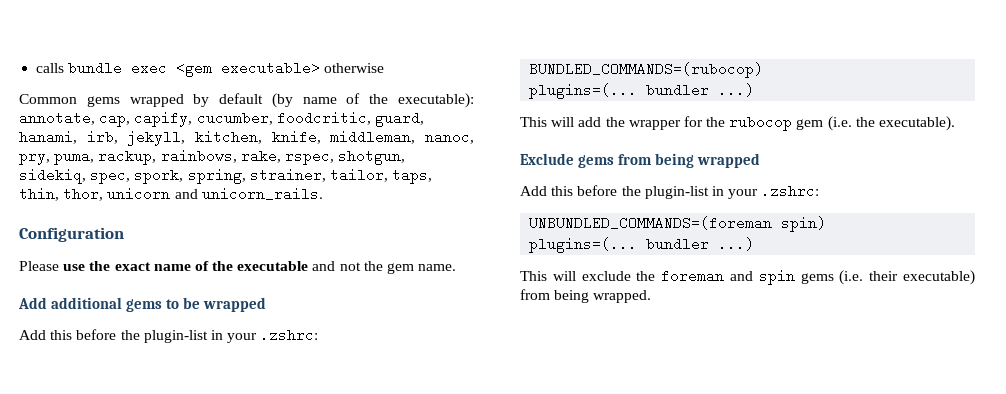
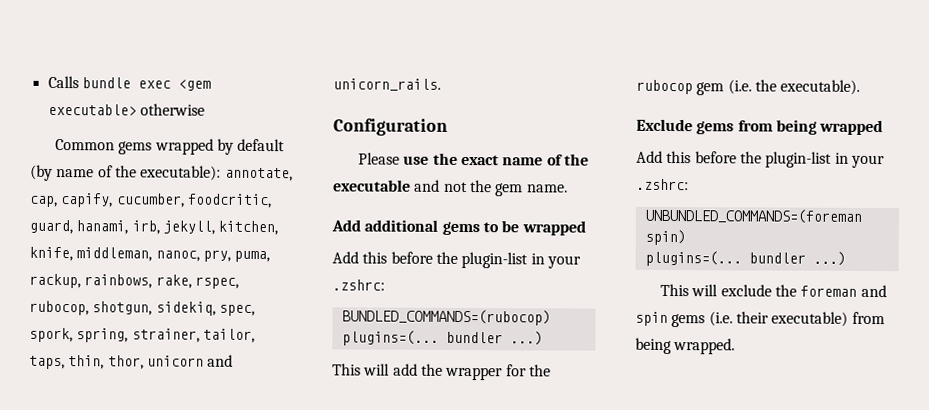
- calls bundle exec <gem executable> otherwise
+ Calls bundle exec <gem executable> otherwise
- Common gems wrapped by default (by name of the executable): annotate, cap, capify, cucumber, foodcritic, guard, hanami, irb, jekyll, kitchen, knife, middleman, nanoc, pry, puma, rackup, rainbows, rake, rspec, shotgun, sidekiq, spec, spork, spring, strainer, tailor, taps, thin, thor, unicorn and unicorn_rails.
+ Common gems wrapped by default (by name of the executable): annotate, cap, capify, cucumber, foodcritic, guard, hanami, irb, jekyll, kitchen, knife, middleman, nanoc, pry, puma, rackup, rainbows, rake, rspec, rubocop, shotgun, sidekiq, spec, spork, spring, strainer, tailor, taps, thin, thor, unicorn and unicorn_rails.

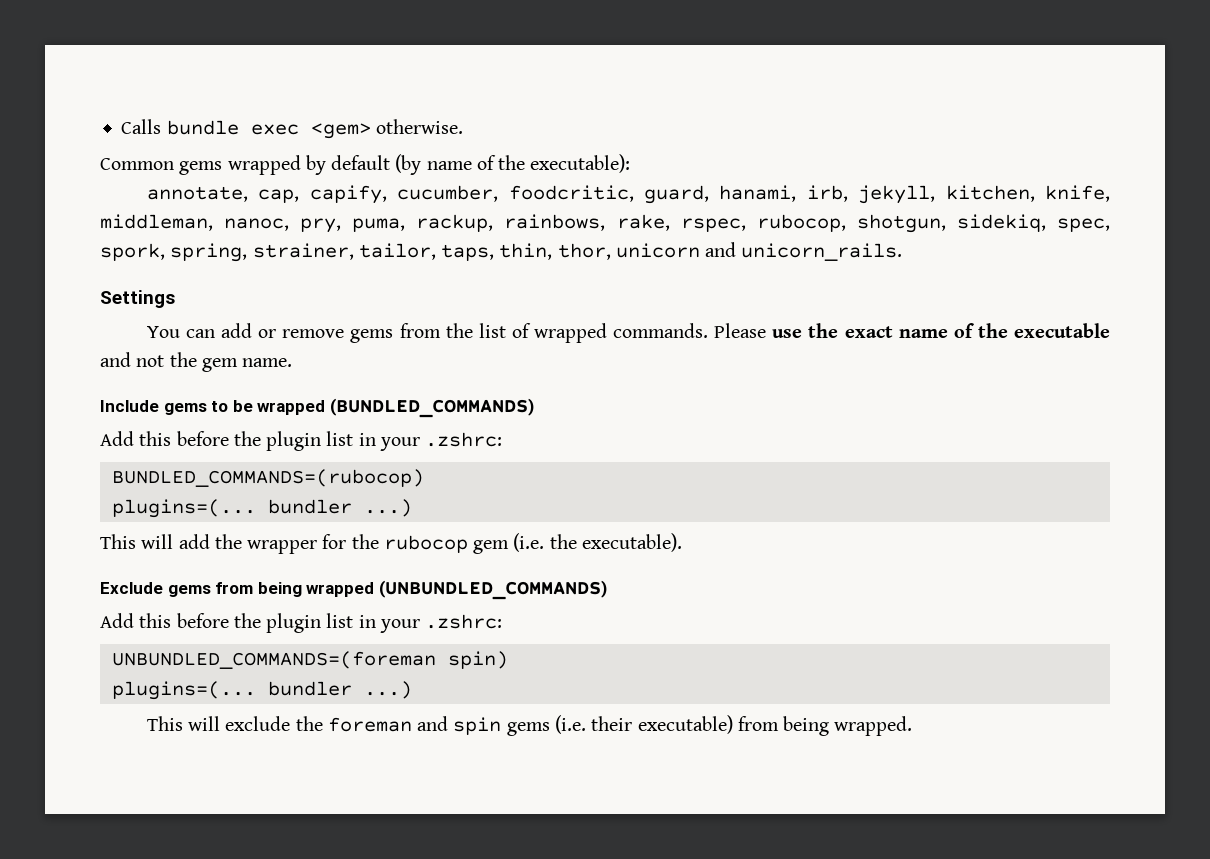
- Calls bundle exec <gem executable> otherwise
+ Calls bundle exec <gem> otherwise.
- Common gems wrapped by default (by name of the executable): annotate, cap, capify, cucumber, foodcritic, guard, hanami, irb, jekyll, kitchen, knife, middleman, nanoc, pry, puma, rackup, rainbows, rake, rspec, rubocop, shotgun, sidekiq, spec, spork, spring, strainer, tailor, taps, thin, thor, unicorn and unicorn_rails.
+ Common gems wrapped by default (by name of the executable):
+ annotate, cap, capify, cucumber, foodcritic, guard, hanami, irb, jekyll, kitchen, knife, middleman, nanoc, pry, puma, rackup, rainbows, rake, rspec, rubocop, shotgun, sidekiq, spec, spork, spring, strainer, tailor, taps, thin, thor, unicorn and unicorn_rails.
- Configuration
- Please use the exact name of the executable and not the gem name.
+ Settings
+ You can add or remove gems from the list of wrapped commands. Please use the exact name of the executable and not the gem name.
- Add additional gems to be wrapped
- Add this before the plugin-list in your .zshrc:
+ Include gems to be wrapped (BUNDLED_COMMANDS)
+ Add this before the plugin list in your .zshrc:
- Exclude gems from being wrapped
- Add this before the plugin-list in your .zshrc:
+ Exclude gems from being wrapped (UNBUNDLED_COMMANDS)
+ Add this before the plugin list in your .zshrc:

